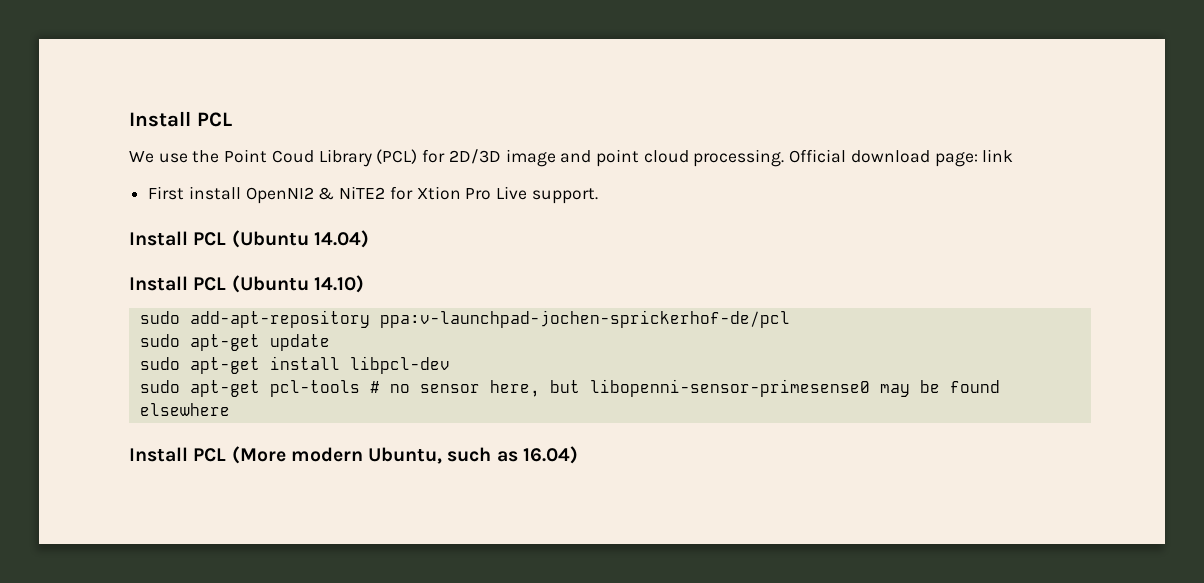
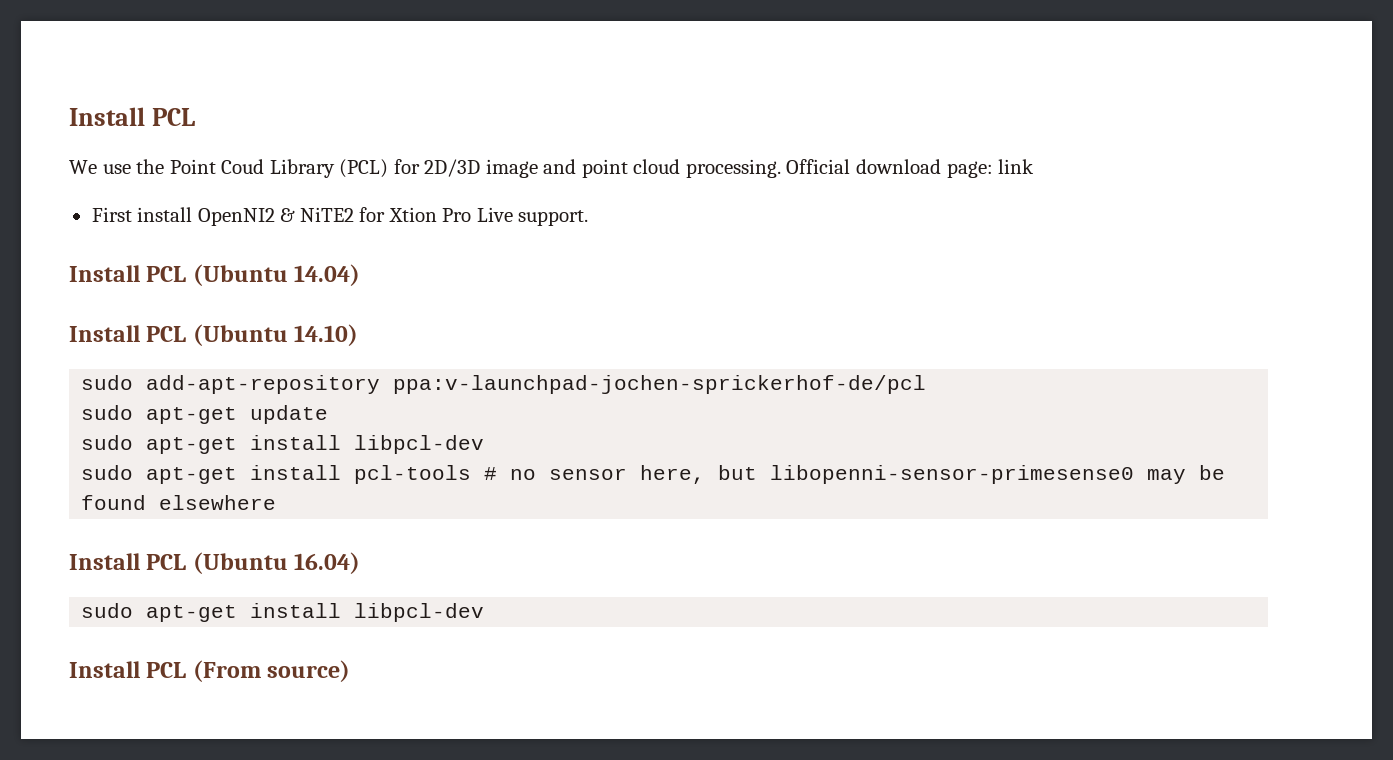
- sudo apt-get pcl-tools # no sensor here, but libopenni-sensor-primesense0 may be found elsewhere
+ sudo apt-get install pcl-tools # no sensor here, but libopenni-sensor-primesense0 may be found elsewhere
- Install PCL (More modern Ubuntu, such as 16.04)
+ Install PCL (Ubuntu 16.04)
+ sudo apt-get install libpcl-dev
+ Install PCL (From source)

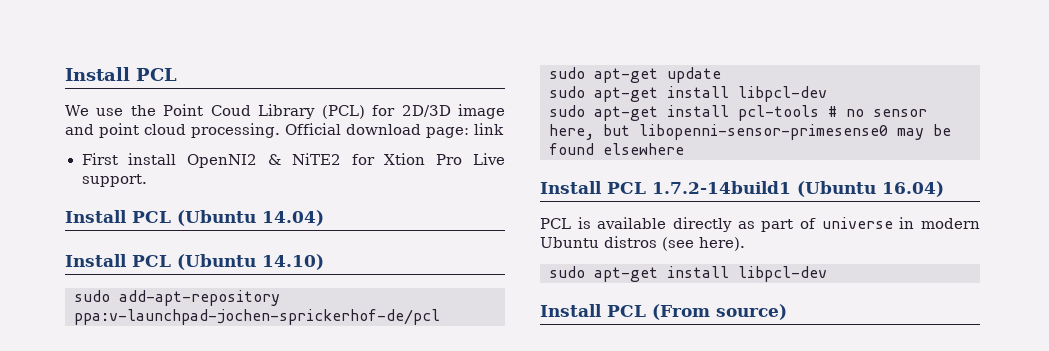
- Install PCL (Ubuntu 16.04)
+ Install PCL 1.7.2-14build1 (Ubuntu 16.04)
+ PCL is available directly as part of universe in modern Ubuntu distros (see here).

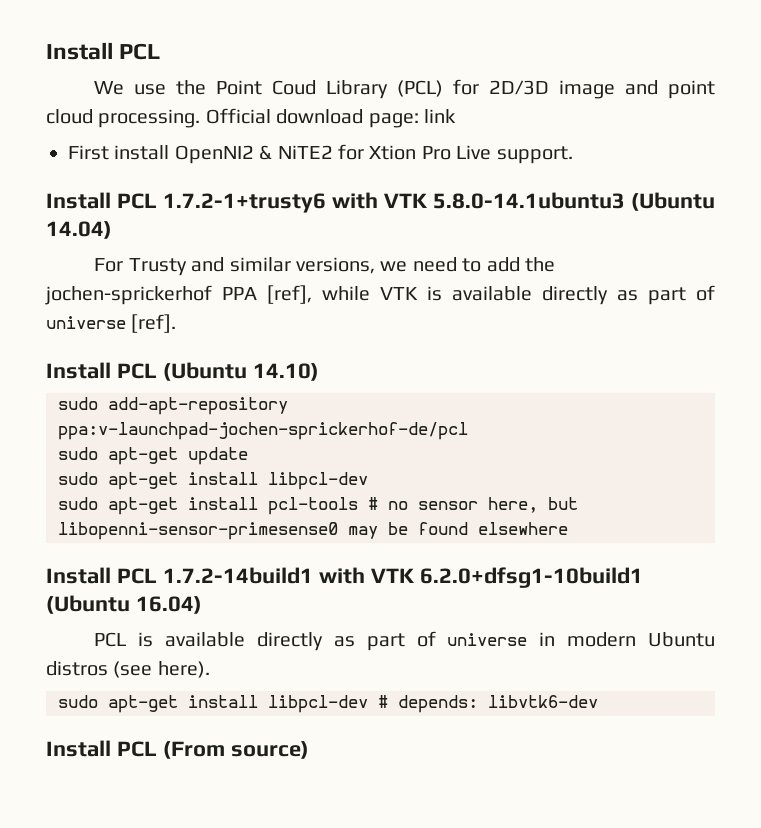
- Install PCL (Ubuntu 14.04)
+ Install PCL 1.7.2-1+trusty6 with VTK 5.8.0-14.1ubuntu3 (Ubuntu 14.04)
+ For Trusty and similar versions, we need to add the jochen-sprickerhof PPA [ref], while VTK is available directly as part of universe [ref].
- Install PCL 1.7.2-14build1 (Ubuntu 16.04)
+ Install PCL 1.7.2-14build1 with VTK 6.2.0+dfsg1-10build1 (Ubuntu 16.04)
  PCL is available directly as part of universe in modern Ubuntu distros (see here).
- sudo apt-get install libpcl-dev
+ sudo apt-get install libpcl-dev # depends: libvtk6-dev

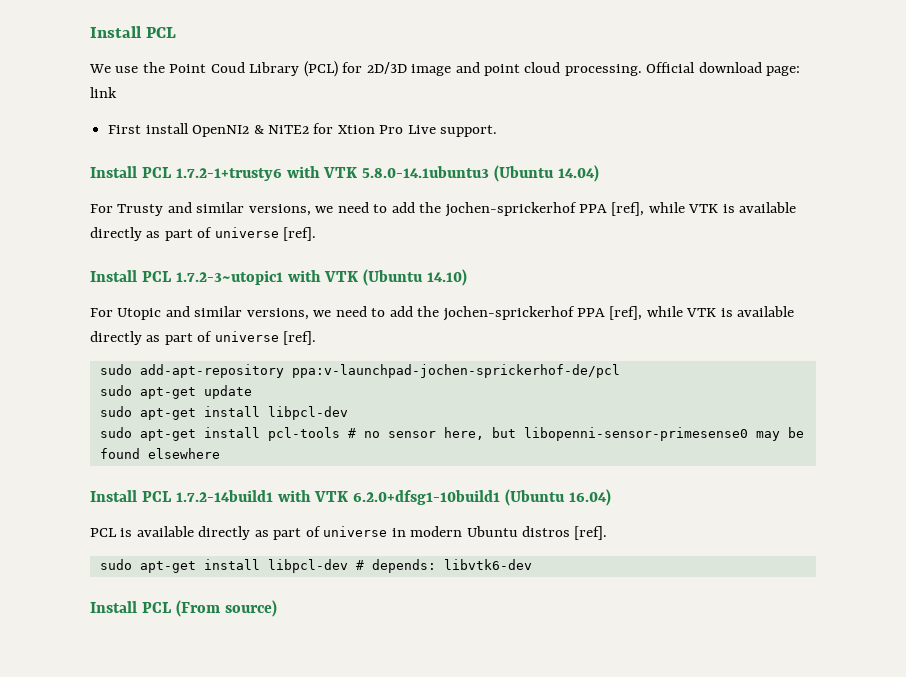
- Install PCL (Ubuntu 14.10)
+ Install PCL 1.7.2-3~utopic1 with VTK (Ubuntu 14.10)
+ For Utopic and similar versions, we need to add the jochen-sprickerhof PPA [ref], while VTK is available directly as part of universe [ref].
- PCL is available directly as part of universe in modern Ubuntu distros (see here).
+ PCL is available directly as part of universe in modern Ubuntu distros [ref].

